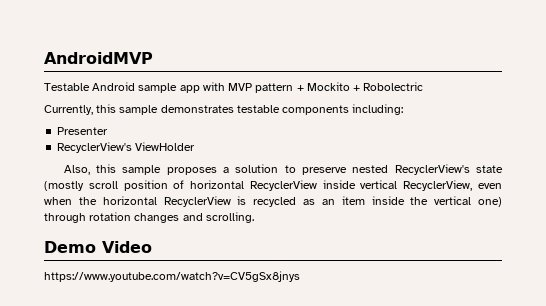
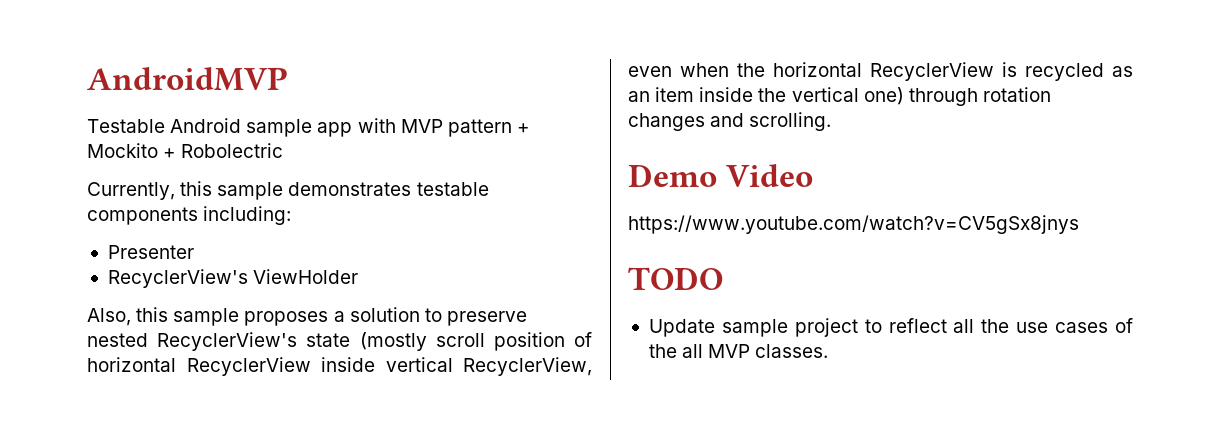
+ TODO
+ Update sample project to reflect all the use cases of the all MVP classes.

